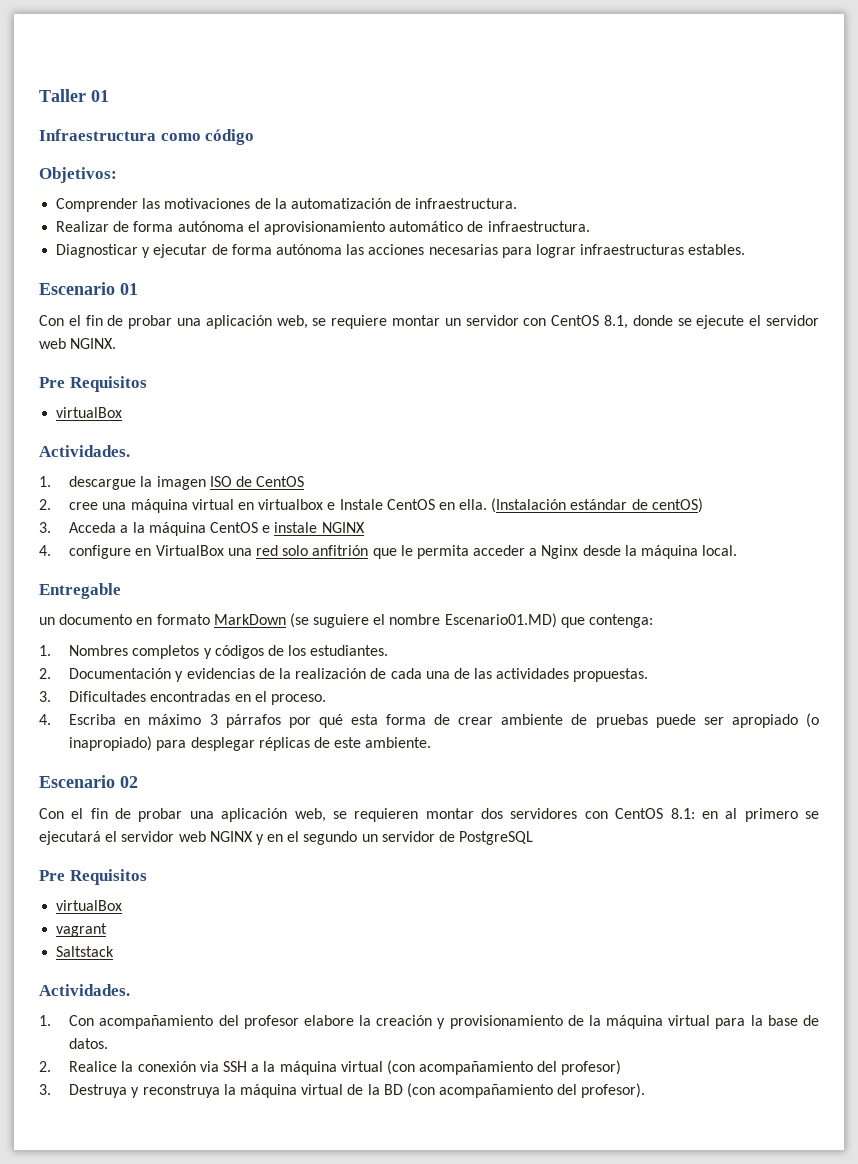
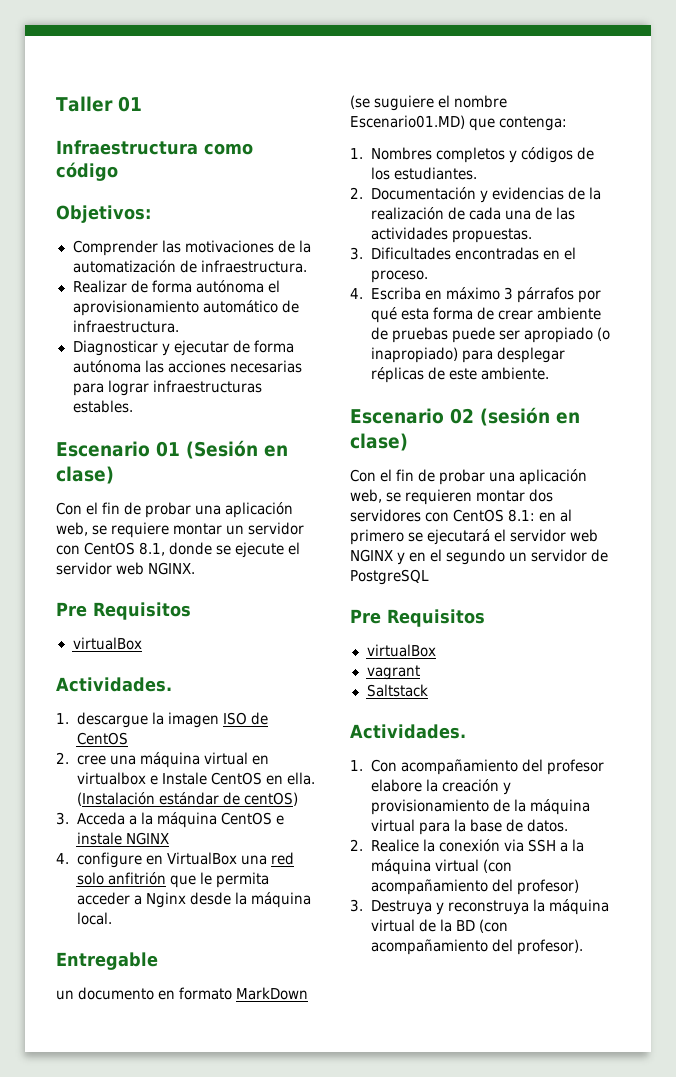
- Escenario 01
+ Escenario 01 (Sesión en clase)
- Escenario 02
+ Escenario 02 (sesión en clase)

